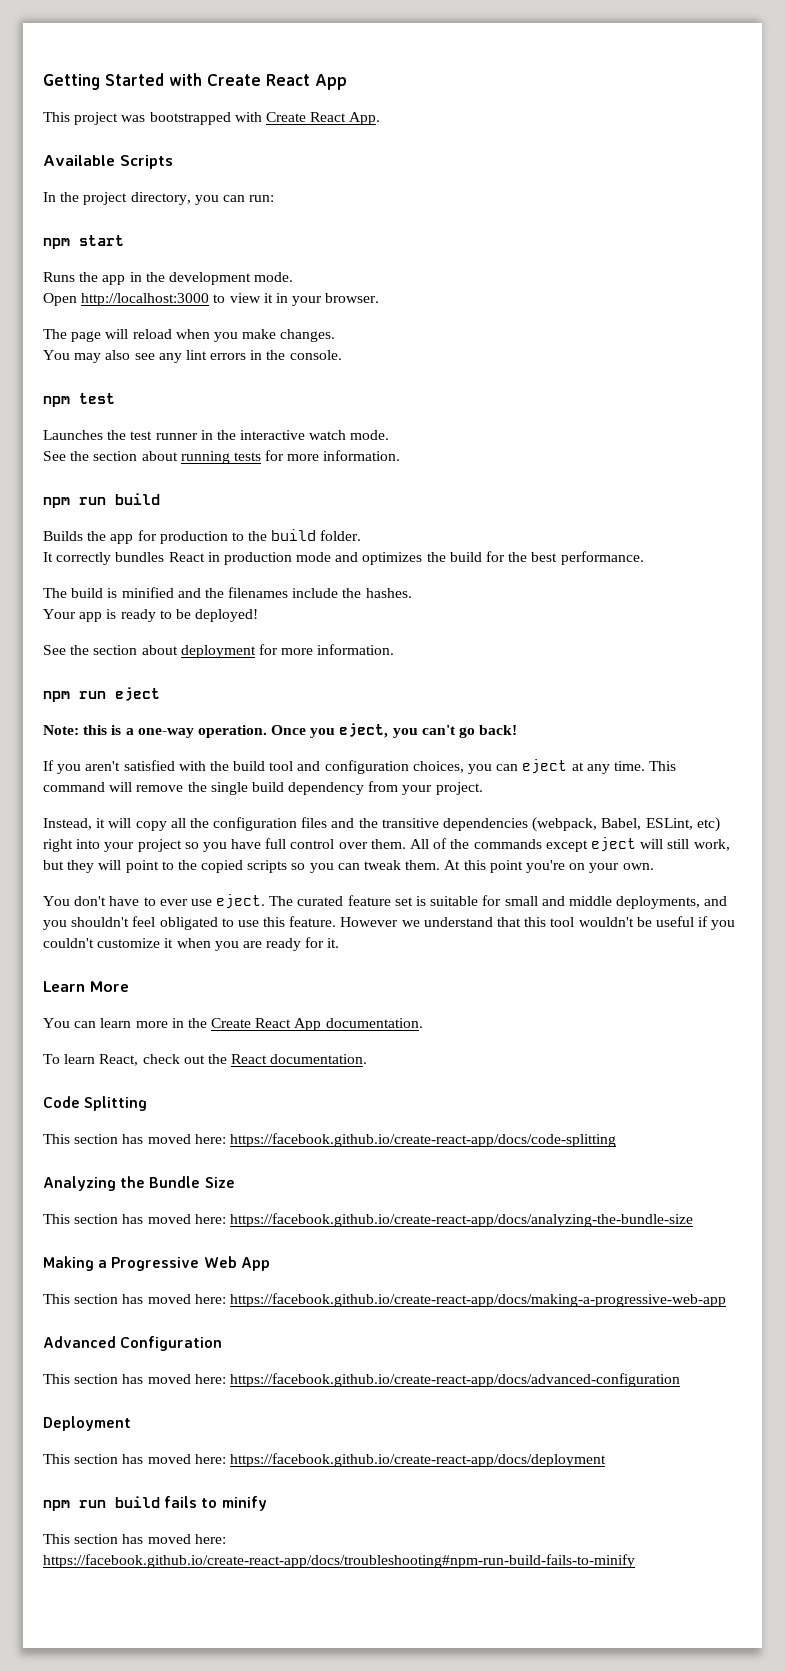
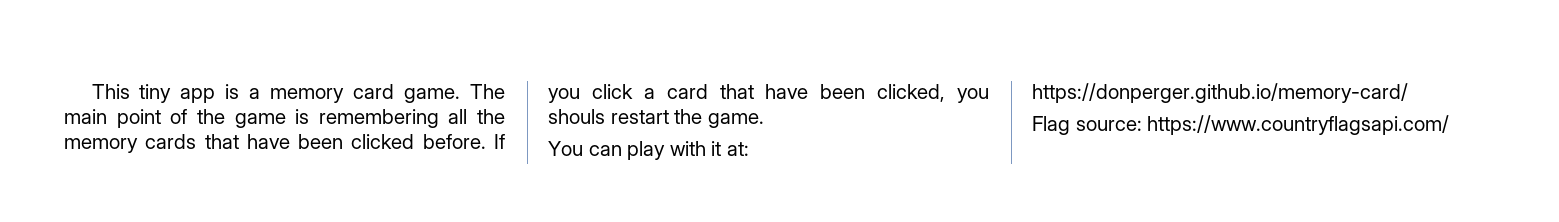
- Getting Started with Create React App
- This project was bootstrapped with Create React App.
- Available Scripts
- In the project directory, you can run:
- npm start
- Runs the app in the development mode.
- Open http://localhost:3000 to view it in your browser.
- The page will reload when you make changes.
- You may also see any lint errors in the console.
- npm test
- Launches the test runner in the interactive watch mode.
- See the section about running tests for more information.
- npm run build
- Builds the app for production to the build folder.
- It correctly bundles React in production mode and optimizes the build for the best performance.
- The build is minified and the filenames include the hashes.
- Your app is ready to be deployed!
- See the section about deployment for more information.
- npm run eject
- Note: this is a one-way operation. Once you eject, you can't go back!
- If you aren't satisfied with the build tool and configuration choices, you can eject at any time. This command will remove the single build dependency from your project.
- Instead, it will copy all the configuration files and the transitive dependencies (webpack, Babel, ESLint, etc) right into your project so you have full control over them. All of the commands except eject will still work, but they will point to the copied scripts so you can tweak them. At this point you're on your own.
- You don't have to ever use eject. The curated feature set is suitable for small and middle deployments, and you shouldn't feel obligated to use this feature. However we understand that this tool wouldn't be useful if you couldn't customize it when you are ready for it.
- Learn More
- You can learn more in the Create React App documentation.
- To learn React, check out the React documentation.
- Code Splitting
- This section has moved here: https://facebook.github.io/create-react-app/docs/code-splitting
- Analyzing the Bundle Size
- This section has moved here: https://facebook.github.io/create-react-app/docs/analyzing-the-bundle-size
- Making a Progressive Web App
- This section has moved here: https://facebook.github.io/create-react-app/docs/making-a-progressive-web-app
- Advanced Configuration
- This section has moved here: https://facebook.github.io/create-react-app/docs/advanced-configuration
- Deployment
- This section has moved here: https://facebook.github.io/create-react-app/docs/deployment
- npm run build fails to minify
- This section has moved here: https://facebook.github.io/create-react-app/docs/troubleshooting#npm-run-build-fails-to-minify
+ This tiny app is a memory card game. The main point of the game is remembering all the memory cards that have been clicked before. If you click a card that have been clicked, you shouls restart the game.
+ You can play with it at: https://donperger.github.io/memory-card/
+ Flag source: https://www.countryflagsapi.com/

